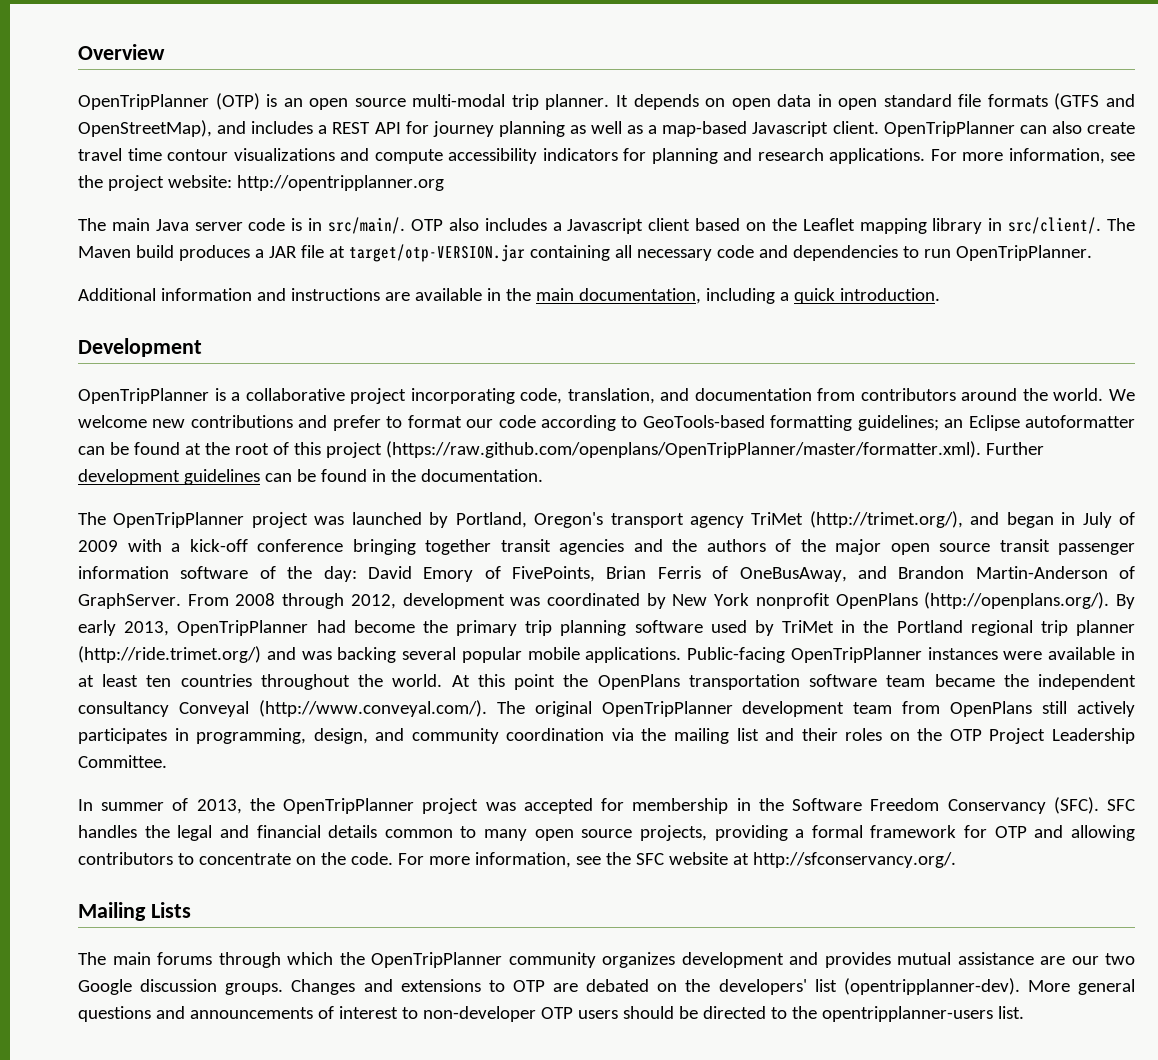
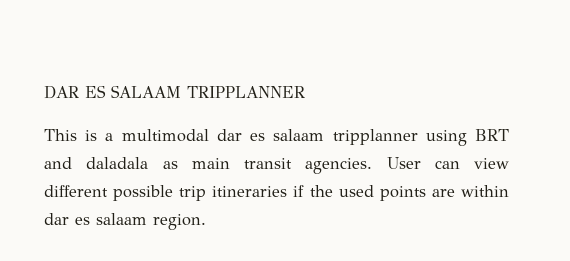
- Overview
- OpenTripPlanner (OTP) is an open source multi-modal trip planner. It depends on open data in open standard file formats (GTFS and OpenStreetMap), and includes a REST API for journey planning as well as a map-based Javascript client. OpenTripPlanner can also create travel time contour visualizations and compute accessibility indicators for planning and research applications. For more information, see the project website: http://opentripplanner.org
- The main Java server code is in src/main/. OTP also includes a Javascript client based on the Leaflet mapping library in src/client/. The Maven build produces a JAR file at target/otp-VERSION.jar containing all necessary code and dependencies to run OpenTripPlanner.
- Additional information and instructions are available in the main documentation, including a quick introduction.
- Development
- OpenTripPlanner is a collaborative project incorporating code, translation, and documentation from contributors around the world. We welcome new contributions and prefer to format our code according to GeoTools-based formatting guidelines; an Eclipse autoformatter can be found at the root of this project (https://raw.github.com/openplans/OpenTripPlanner/master/formatter.xml). Further development guidelines can be found in the documentation.
- The OpenTripPlanner project was launched by Portland, Oregon's transport agency TriMet (http://trimet.org/), and began in July of 2009 with a kick-off conference bringing together transit agencies and the authors of the major open source transit passenger information software of the day: David Emory of FivePoints, Brian Ferris of OneBusAway, and Brandon Martin-Anderson of GraphServer. From 2008 through 2012, development was coordinated by New York nonprofit OpenPlans (http://openplans.org/). By early 2013, OpenTripPlanner had become the primary trip planning software used by TriMet in the Portland regional trip planner (http://ride.trimet.org/) and was backing several popular mobile applications. Public-facing OpenTripPlanner instances were available in at least ten countries throughout the world. At this point the OpenPlans transportation software team became the independent consultancy Conveyal (http://www.conveyal.com/). The original OpenTripPlanner development team from OpenPlans still actively participates in programming, design, and community coordination via the mailing list and their roles on the OTP Project Leadership Committee.
- In summer of 2013, the OpenTripPlanner project was accepted for membership in the Software Freedom Conservancy (SFC). SFC handles the legal and financial details common to many open source projects, providing a formal framework for OTP and allowing contributors to concentrate on the code. For more information, see the SFC website at http://sfconservancy.org/.
- Mailing Lists
- The main forums through which the OpenTripPlanner community organizes development and provides mutual assistance are our two Google discussion groups. Changes and extensions to OTP are debated on the developers' list (opentripplanner-dev). More general questions and announcements of interest to non-developer OTP users should be directed to the opentripplanner-users list.
+ DAR ES SALAAM TRIPPLANNER
+ This is a multimodal dar es salaam tripplanner using BRT and daladala as main transit agencies. User can view different possible trip itineraries if the used points are within dar es salaam region.

